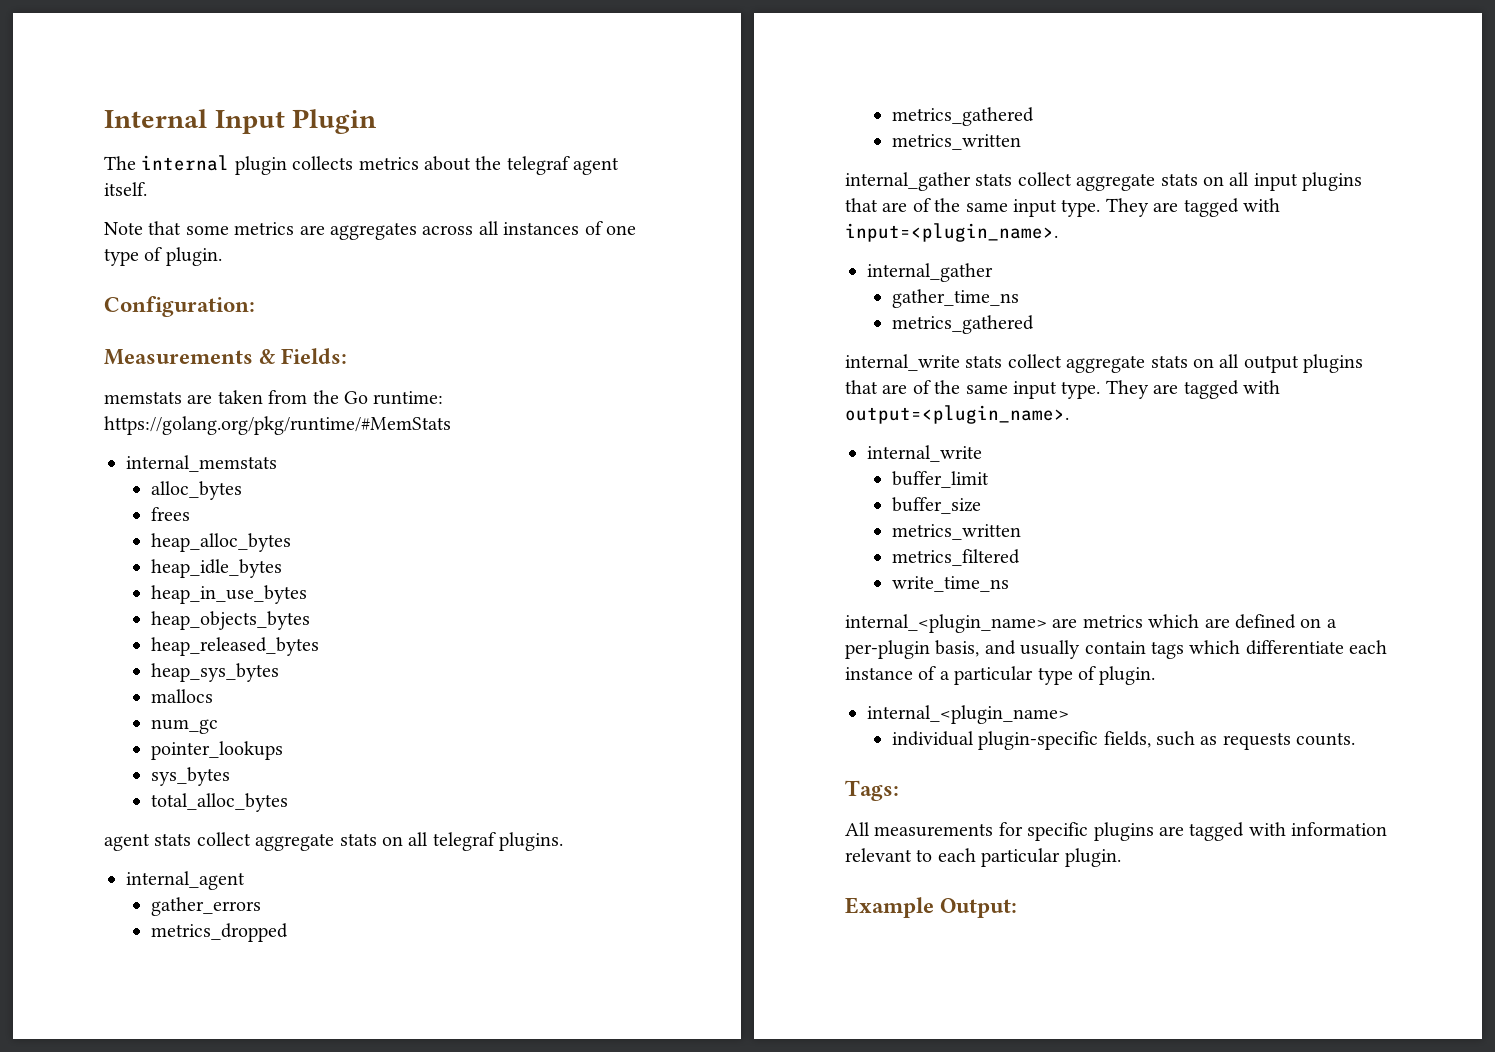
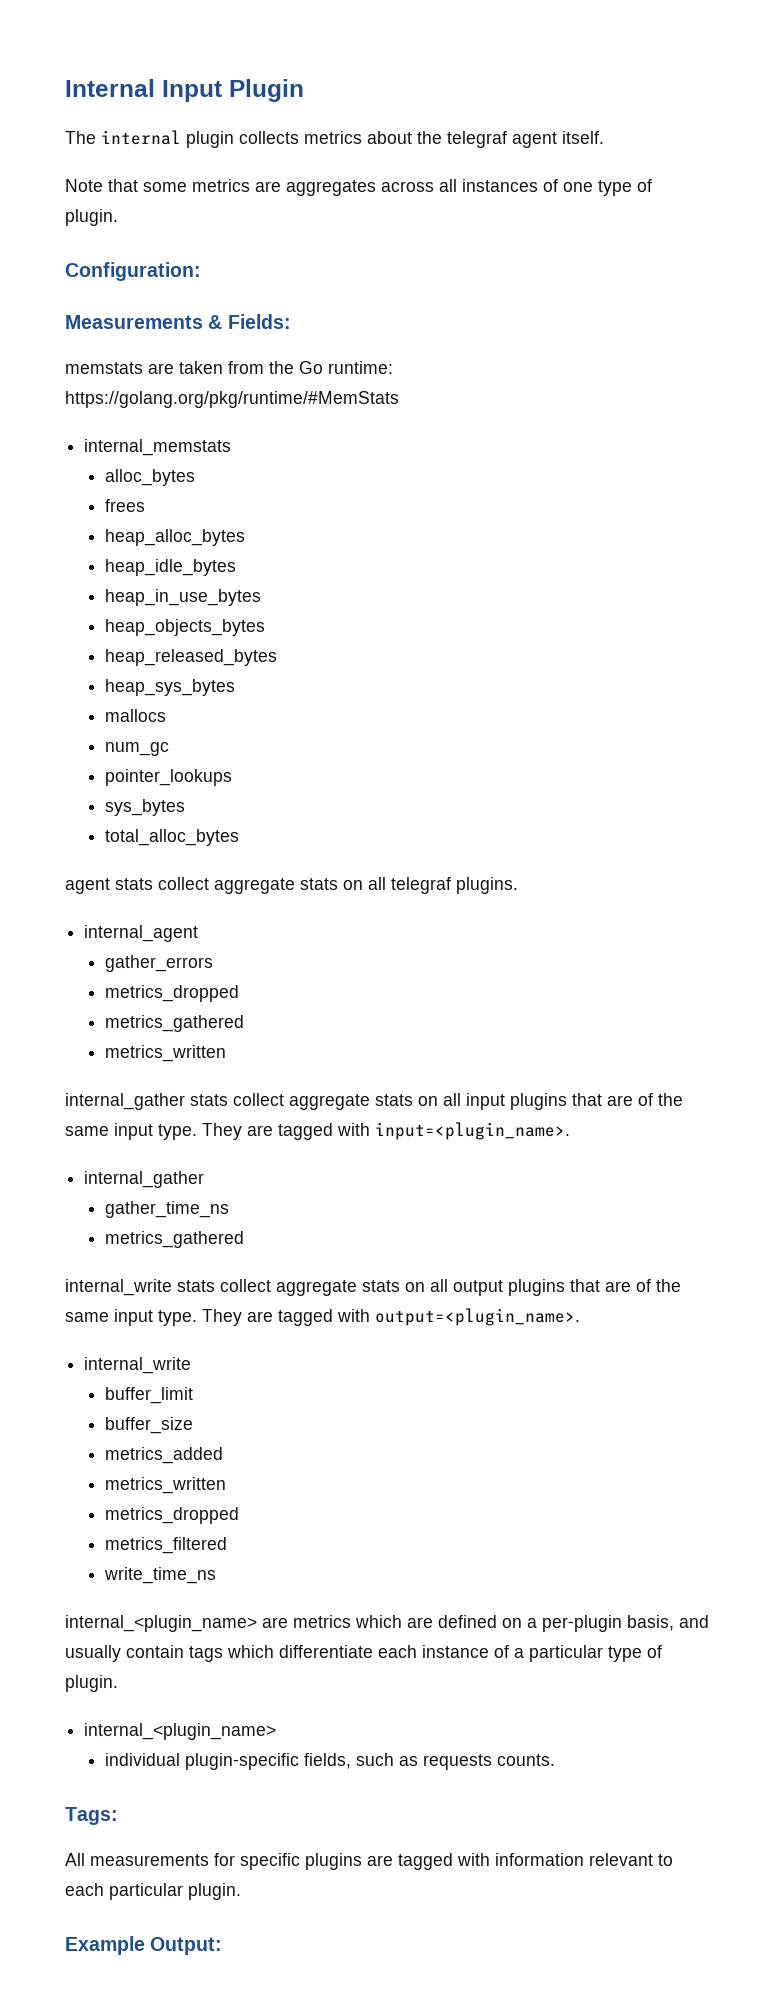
  buffer_size
+ metrics_added
  metrics_written
+ metrics_dropped

